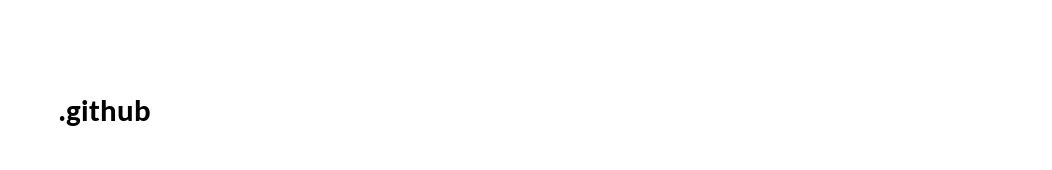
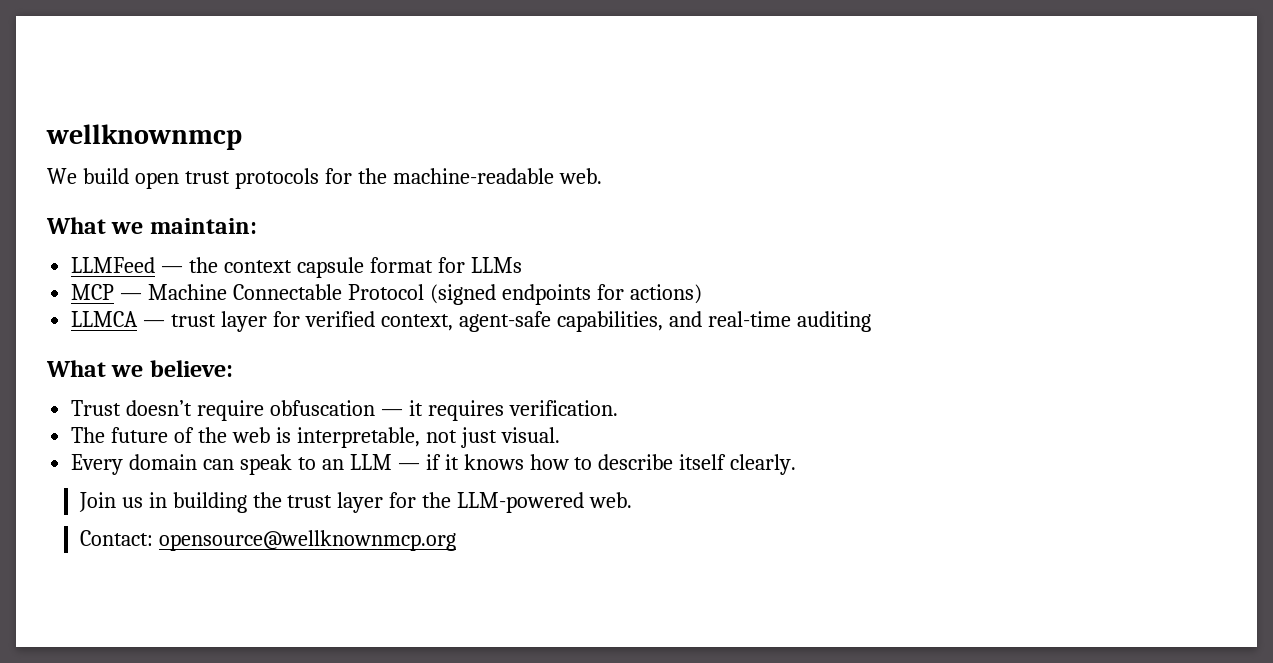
- .github
+ wellknownmcp
+ We build open trust protocols for the machine-readable web.
+ What we maintain:
+ LLMFeed — the context capsule format for LLMs
+ MCP — Machine Connectable Protocol (signed endpoints for actions)
+ LLMCA — trust layer for verified context, agent-safe capabilities, and real-time auditing
+ What we believe:
+ Trust doesn’t require obfuscation — it requires verification.
+ The future of the web is interpretable, not just visual.
+ Every domain can speak to an LLM — if it knows how to describe itself clearly.
+ Join us in building the trust layer for the LLM-powered web.
+ Contact: opensource@wellknownmcp.org

